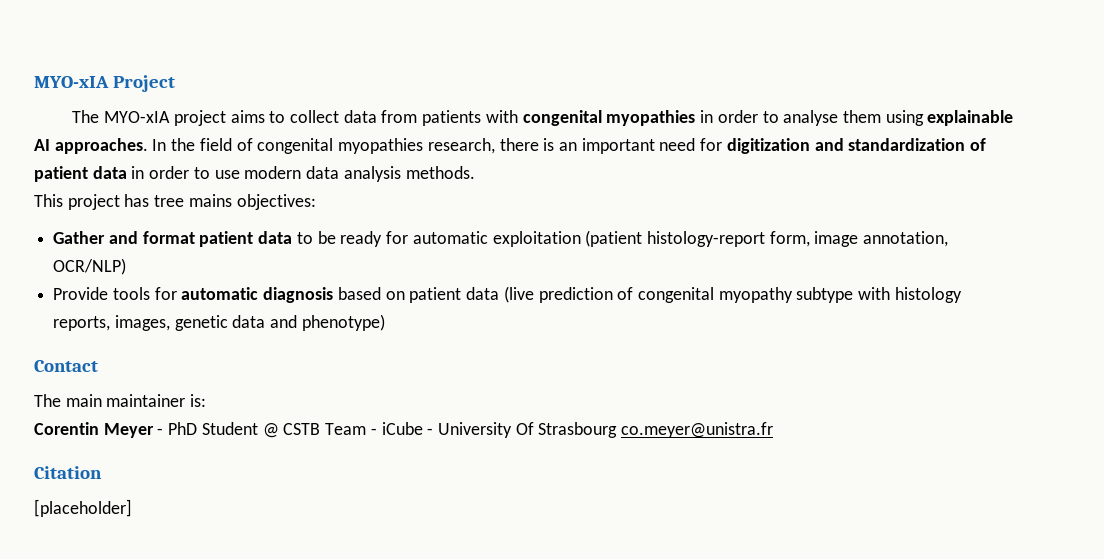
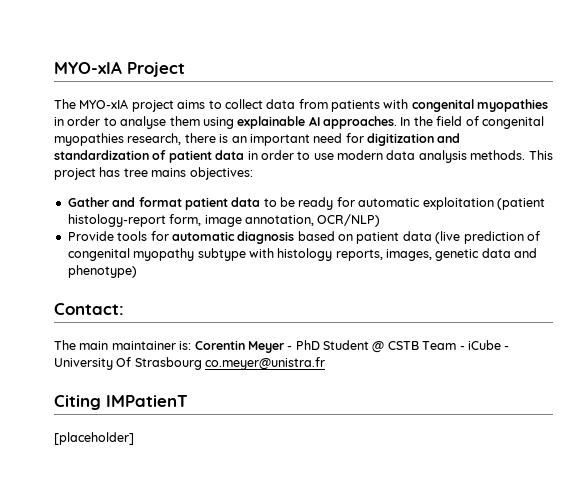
- In the field of congenital myopathies research, there is an important need for digitization and standardization of patient data in order to use modern data analysis methods.
- This project has tree mains objectives:
+ In the field of congenital myopathies research, there is an important need for digitization and standardization of patient data in order to use modern data analysis methods. This project has tree mains objectives:
- Contact
+ Contact:
- The main maintainer is:
- Corentin Meyer - PhD Student @ CSTB Team - iCube - University Of Strasbourg co.meyer@unistra.fr
+ The main maintainer is: Corentin Meyer - PhD Student @ CSTB Team - iCube - University Of Strasbourg co.meyer@unistra.fr
- Citation
+ Citing IMPatienT

